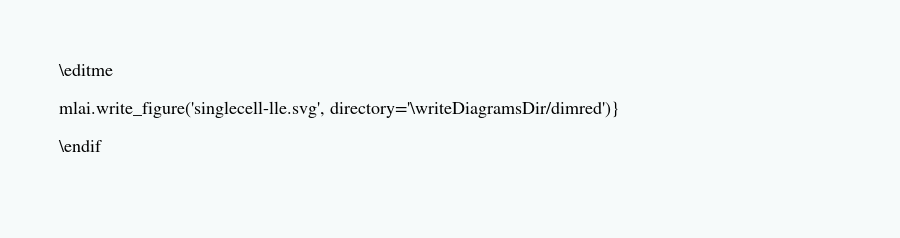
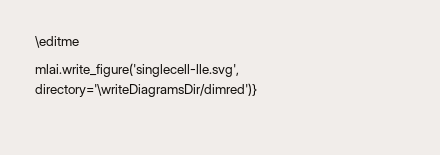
- \endif

